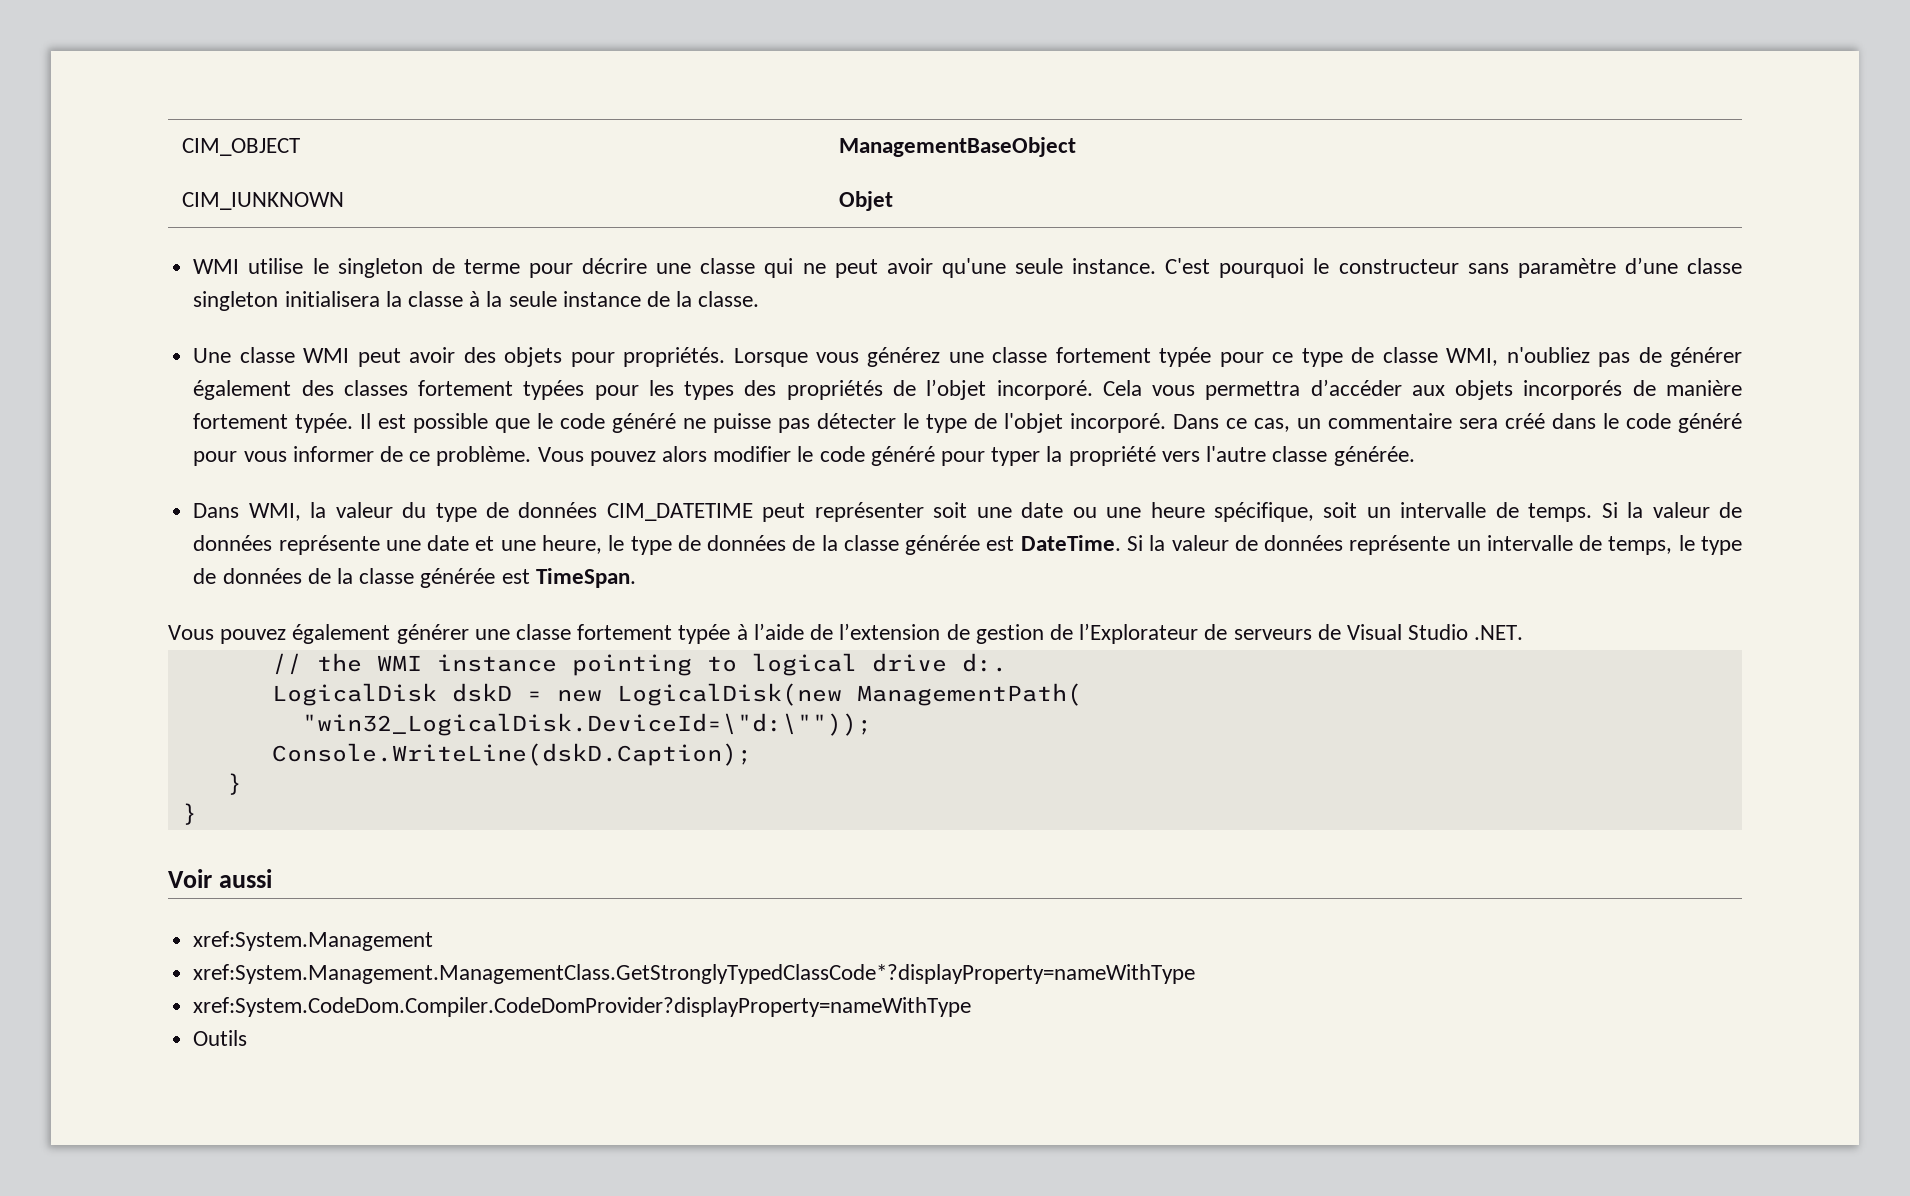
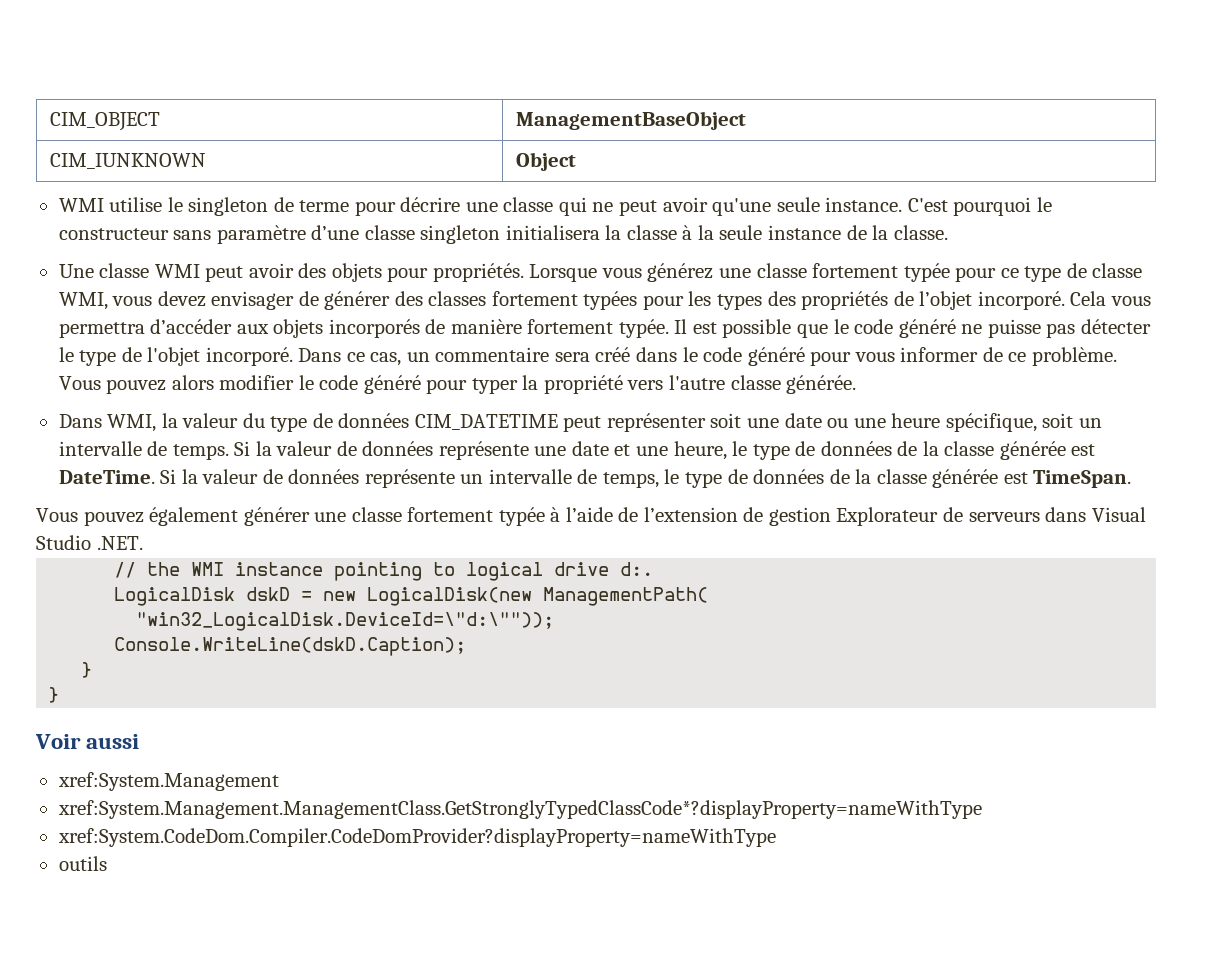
- CIM_IUNKNOWN | Objet
+ CIM_IUNKNOWN | Object
- Lorsque vous générez une classe fortement typée pour ce type de classe WMI, n'oubliez pas de générer également des classes fortement typées pour les types des propriétés de l’objet incorporé.
+ Lorsque vous générez une classe fortement typée pour ce type de classe WMI, vous devez envisager de générer des classes fortement typées pour les types des propriétés de l’objet incorporé.
- Vous pouvez également générer une classe fortement typée à l’aide de l’extension de gestion de l’Explorateur de serveurs de Visual Studio .NET.
+ Vous pouvez également générer une classe fortement typée à l’aide de l’extension de gestion Explorateur de serveurs dans Visual Studio .NET.
- Outils
+ outils

